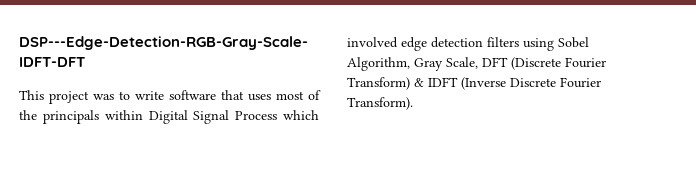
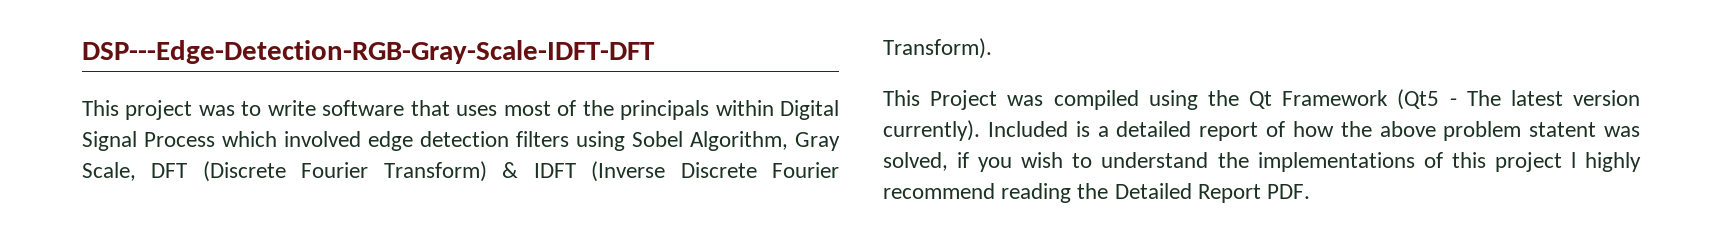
+ This Project was compiled using the Qt Framework (Qt5 - The latest version currently). Included is a detailed report of how the above problem statent was solved, if you wish to understand the implementations of this project l highly recommend reading the Detailed Report PDF.

